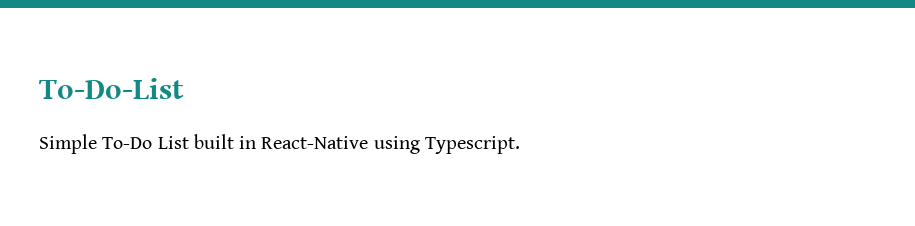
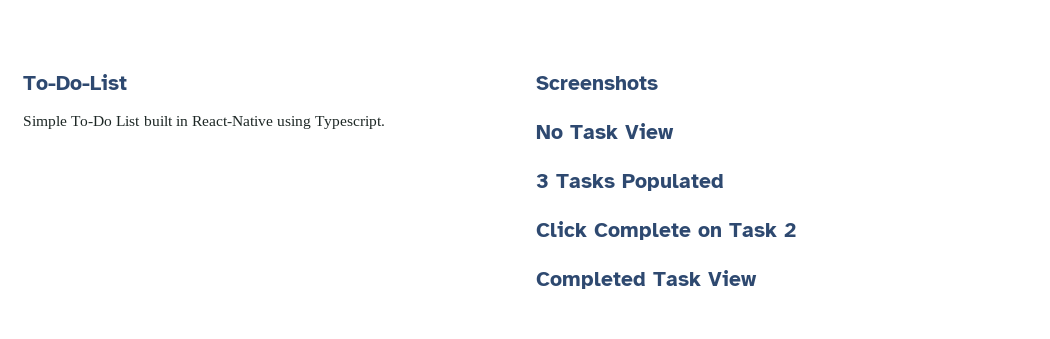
+ Screenshots
+ No Task View
+ 3 Tasks Populated
+ Click Complete on Task 2
+ Completed Task View

